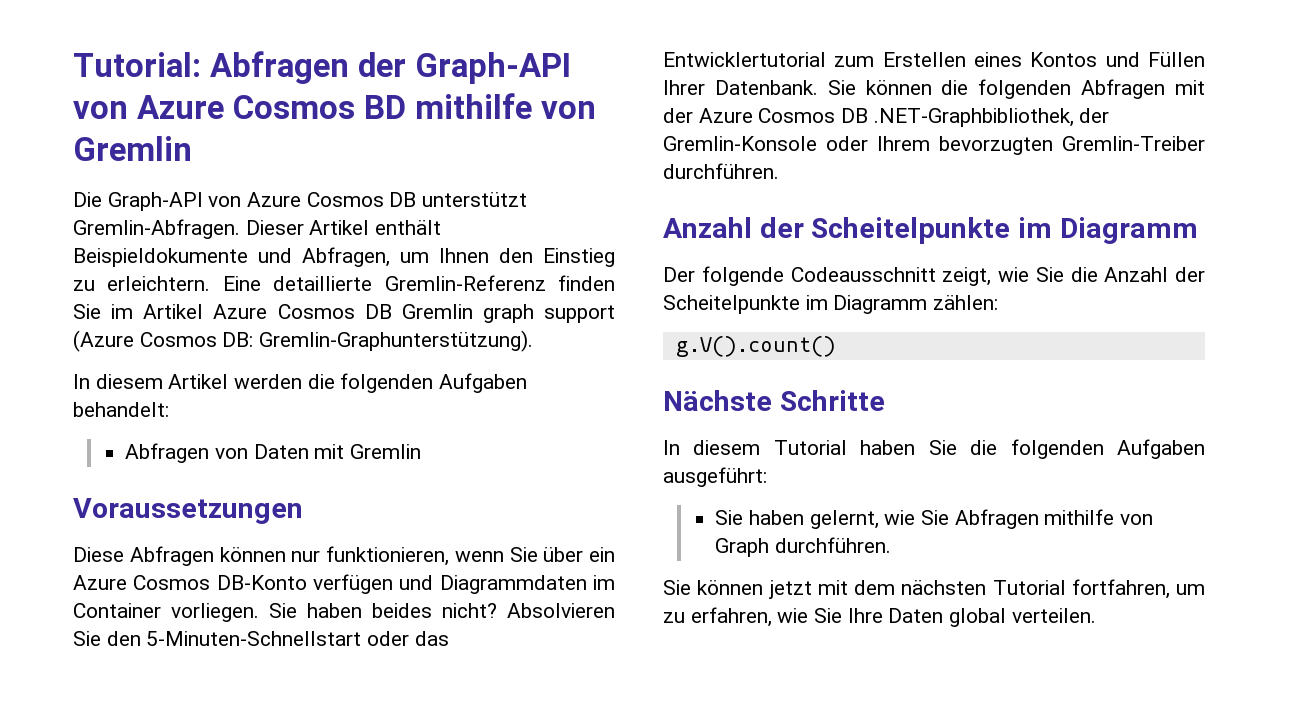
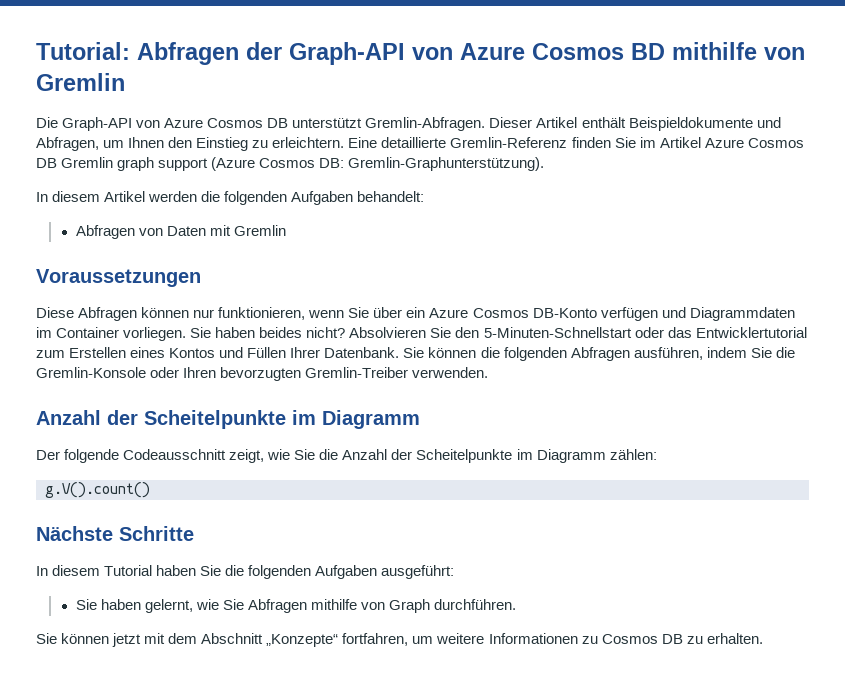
- Sie können die folgenden Abfragen mit der Azure Cosmos DB .NET-Graphbibliothek, der Gremlin-Konsole oder Ihrem bevorzugten Gremlin-Treiber durchführen.
+ Sie können die folgenden Abfragen ausführen, indem Sie die Gremlin-Konsole oder Ihren bevorzugten Gremlin-Treiber verwenden.
- Sie können jetzt mit dem nächsten Tutorial fortfahren, um zu erfahren, wie Sie Ihre Daten global verteilen.
+ Sie können jetzt mit dem Abschnitt „Konzepte“ fortfahren, um weitere Informationen zu Cosmos DB zu erhalten.

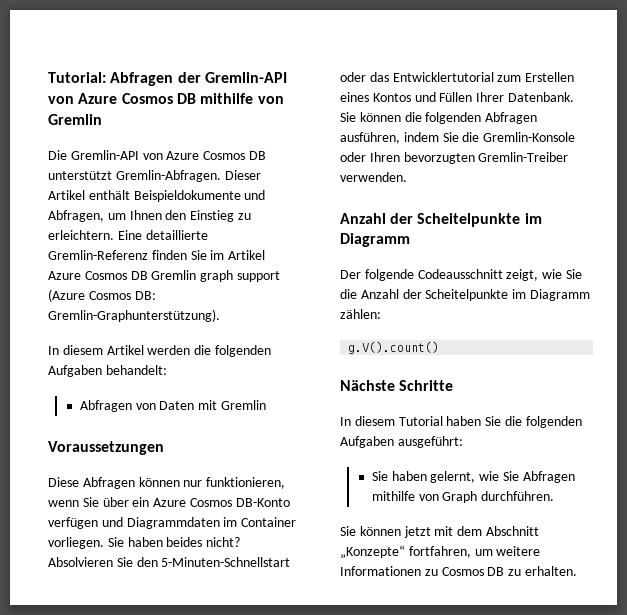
- Tutorial: Abfragen der Graph-API von Azure Cosmos BD mithilfe von Gremlin
+ Tutorial: Abfragen der Gremlin-API von Azure Cosmos DB mithilfe von Gremlin
- Die Graph-API von Azure Cosmos DB unterstützt Gremlin-Abfragen.
+ Die Gremlin-API von Azure Cosmos DB unterstützt Gremlin-Abfragen.

